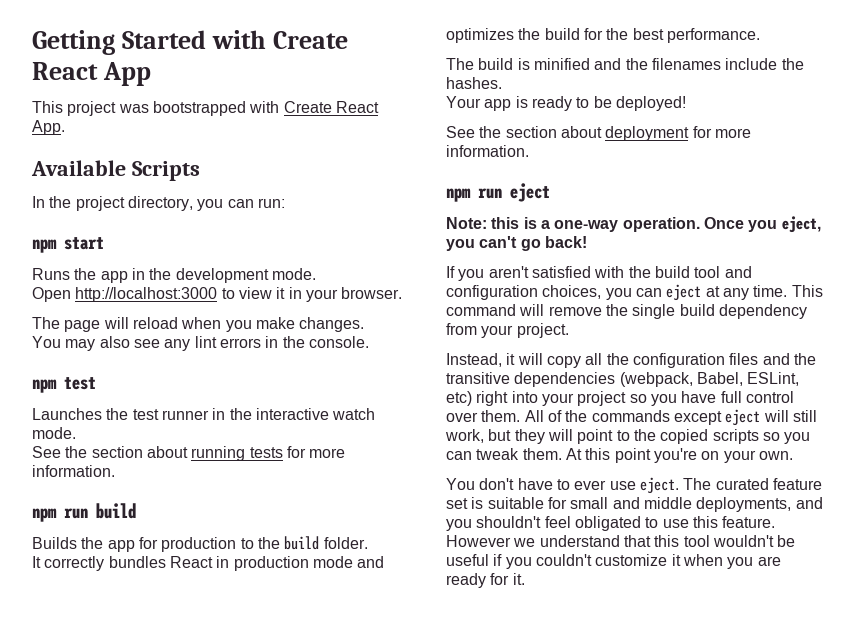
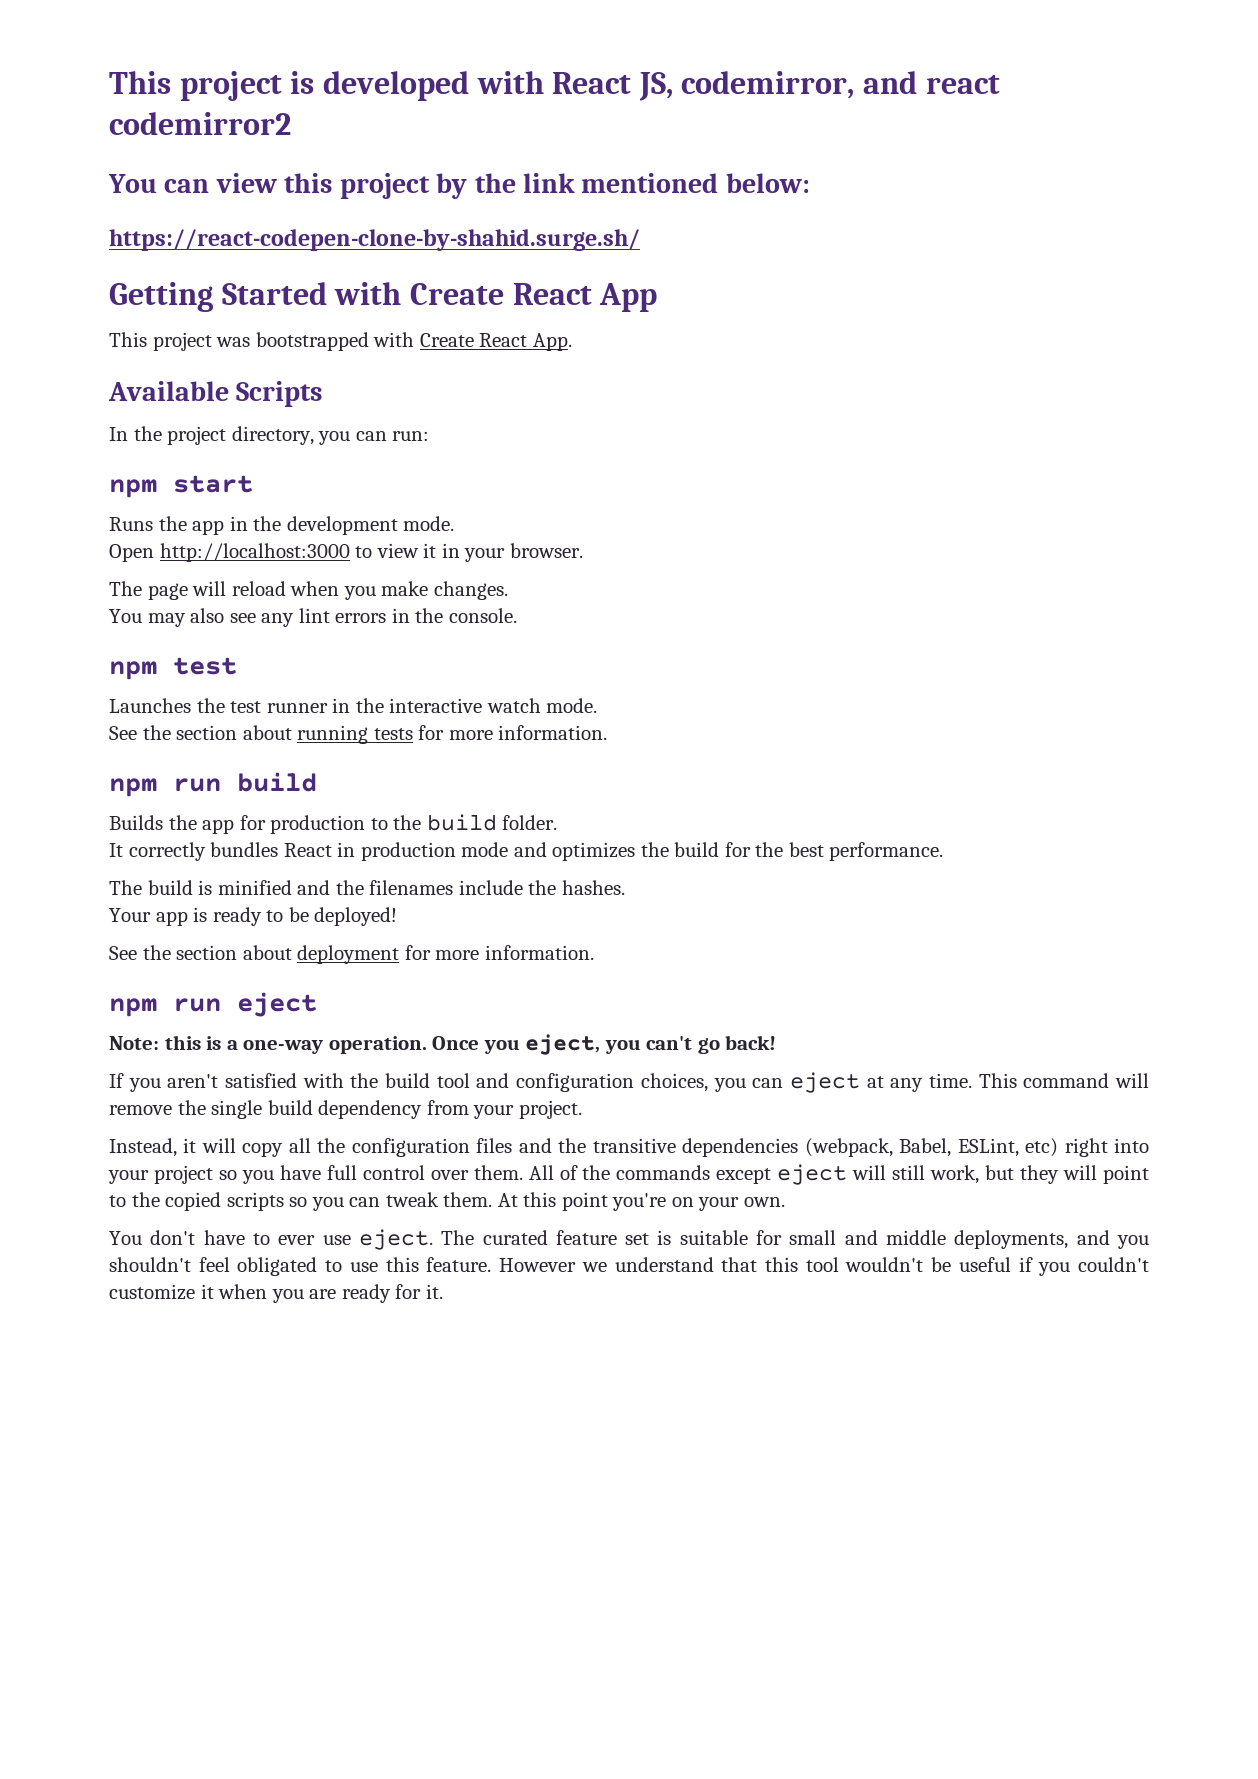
+ This project is developed with React JS, codemirror, and react codemirror2
+ You can view this project by the link mentioned below:
+ https://react-codepen-clone-by-shahid.surge.sh/

